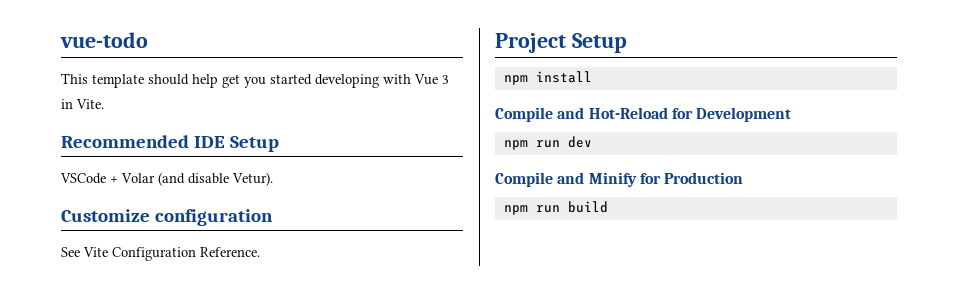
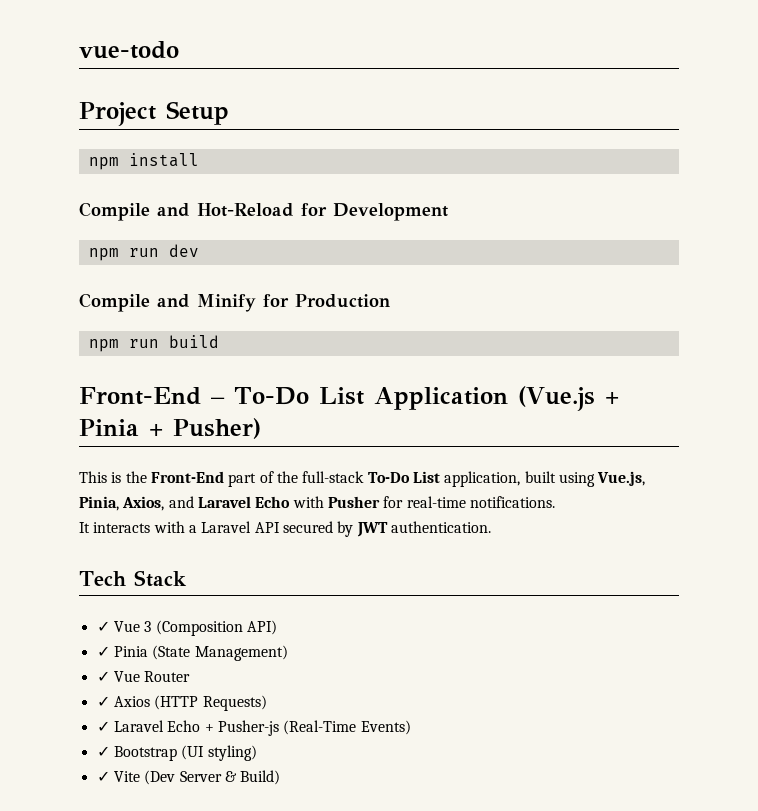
- This template should help get you started developing with Vue 3 in Vite.
- Recommended IDE Setup
- VSCode + Volar (and disable Vetur).
- Customize configuration
- See Vite Configuration Reference.
+ Front-End – To-Do List Application (Vue.js + Pinia + Pusher)
+ This is the Front-End part of the full-stack To-Do List application, built using Vue.js, Pinia, Axios, and Laravel Echo with Pusher for real-time notifications.
+ It interacts with a Laravel API secured by JWT authentication.
+ Tech Stack
+ ✓ Vue 3 (Composition API)
+ ✓ Pinia (State Management)
+ ✓ Vue Router
+ ✓ Axios (HTTP Requests)
+ ✓ Laravel Echo + Pusher-js (Real-Time Events)
+ ✓ Bootstrap (UI styling)
+ ✓ Vite (Dev Server & Build)

